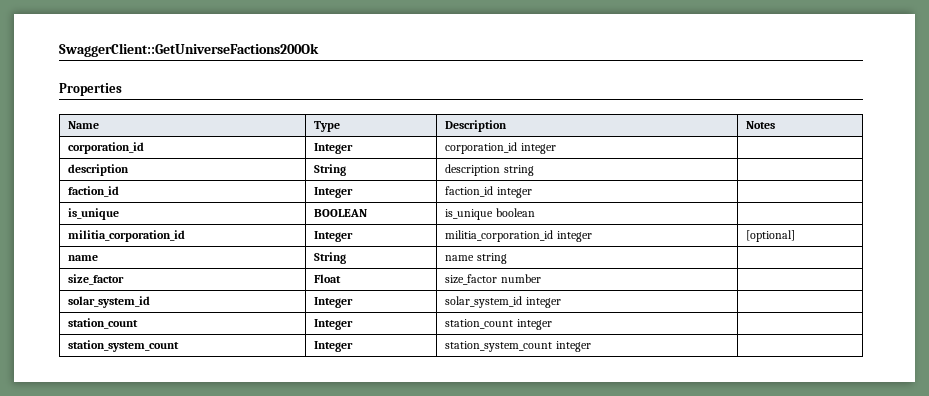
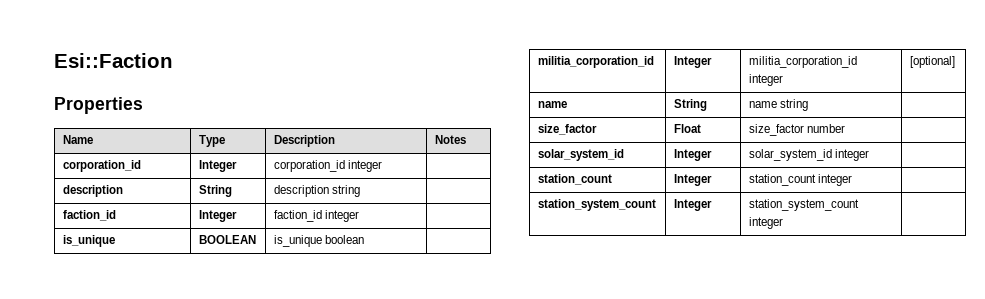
- SwaggerClient::GetUniverseFactions200Ok
+ Esi::Faction

